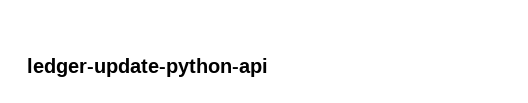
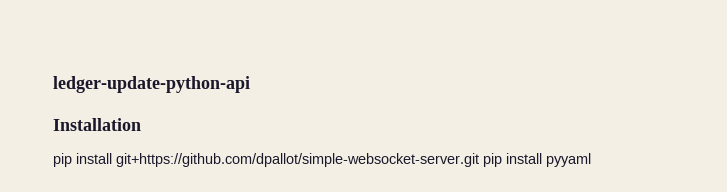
+ Installation
+ pip install git+https://github.com/dpallot/simple-websocket-server.git pip install pyyaml

